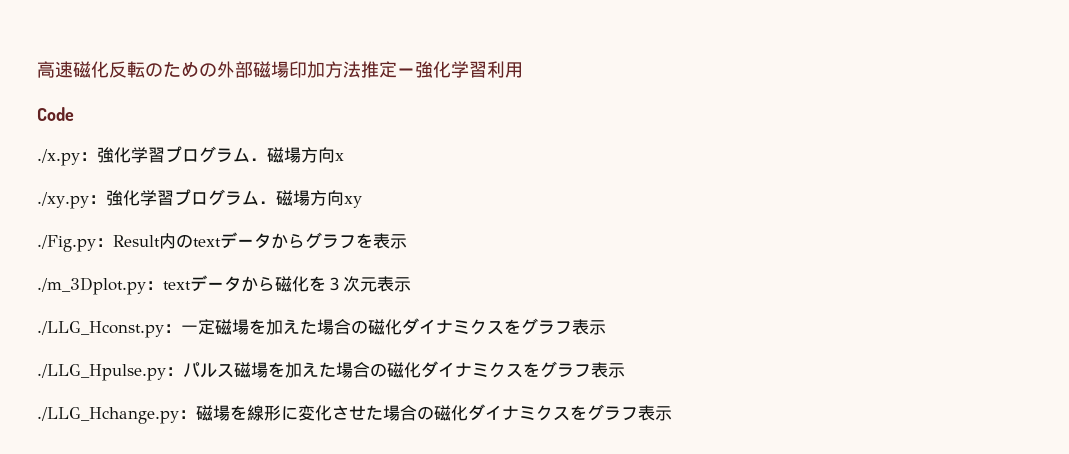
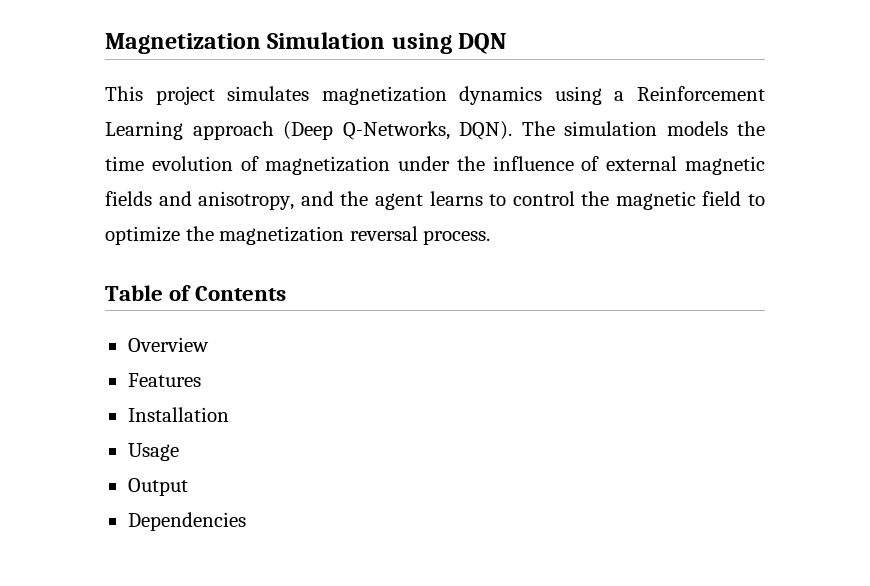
- 高速磁化反転のための外部磁場印加方法推定ー強化学習利用
- Code
- ./x.py：強化学習プログラム．磁場方向x
- ./xy.py：強化学習プログラム．磁場方向xy
- ./Fig.py：Result内のtextデータからグラフを表示
- ./m_3Dplot.py：textデータから磁化を３次元表示
- ./LLG_Hconst.py：一定磁場を加えた場合の磁化ダイナミクスをグラフ表示
- ./LLG_Hpulse.py：パルス磁場を加えた場合の磁化ダイナミクスをグラフ表示
- ./LLG_Hchange.py：磁場を線形に変化させた場合の磁化ダイナミクスをグラフ表示
+ Magnetization Simulation using DQN
+ This project simulates magnetization dynamics using a Reinforcement Learning approach (Deep Q-Networks, DQN). The simulation models the time evolution of magnetization under the influence of external magnetic fields and anisotropy, and the agent learns to control the magnetic field to optimize the magnetization reversal process.
+ Table of Contents
+ Overview
+ Features
+ Installation
+ Usage
+ Output
+ Dependencies

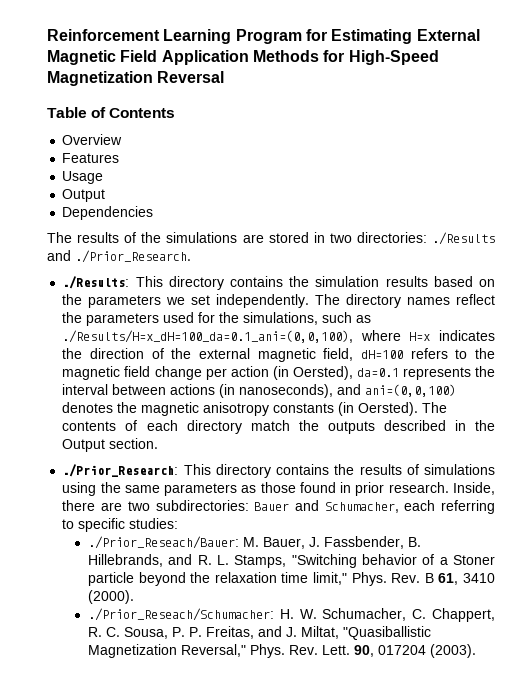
- Magnetization Simulation using DQN
- This project simulates magnetization dynamics using a Reinforcement Learning approach (Deep Q-Networks, DQN). The simulation models the time evolution of magnetization under the influence of external magnetic fields and anisotropy, and the agent learns to control the magnetic field to optimize the magnetization reversal process.
+ Reinforcement Learning Program for Estimating External Magnetic Field Application Methods for High-Speed Magnetization Reversal
- Installation
+ The results of the simulations are stored in two directories: ./Results and ./Prior_Research.
+ ./Results: This directory contains the simulation results based on the parameters we set independently. The directory names reflect the parameters used for the simulations, such as ./Results/H=x_dH=100_da=0.1_ani=(0,0,100), where H=x indicates the direction of the external magnetic field, dH=100 refers to the magnetic field change per action (in Oersted), da=0.1 represents the interval between actions (in nanoseconds), and ani=(0,0,100) denotes the magnetic anisotropy constants (in Oersted). The contents of each directory match the outputs described in the Output section.
+ ./Prior_Research: This directory contains the results of simulations using the same parameters as those found in prior research. Inside, there are two subdirectories: Bauer and Schumacher, each referring to specific studies:
+ ./Prior_Reseach/Bauer: M. Bauer, J. Fassbender, B. Hillebrands, and R. L. Stamps, "Switching behavior of a Stoner particle beyond the relaxation time limit," Phys. Rev. B 61, 3410 (2000).
+ ./Prior_Reseach/Schumacher: H. W. Schumacher, C. Chappert, R. C. Sousa, P. P. Freitas, and J. Miltat, "Quasiballistic Magnetization Reversal," Phys. Rev. Lett. 90, 017204 (2003).

